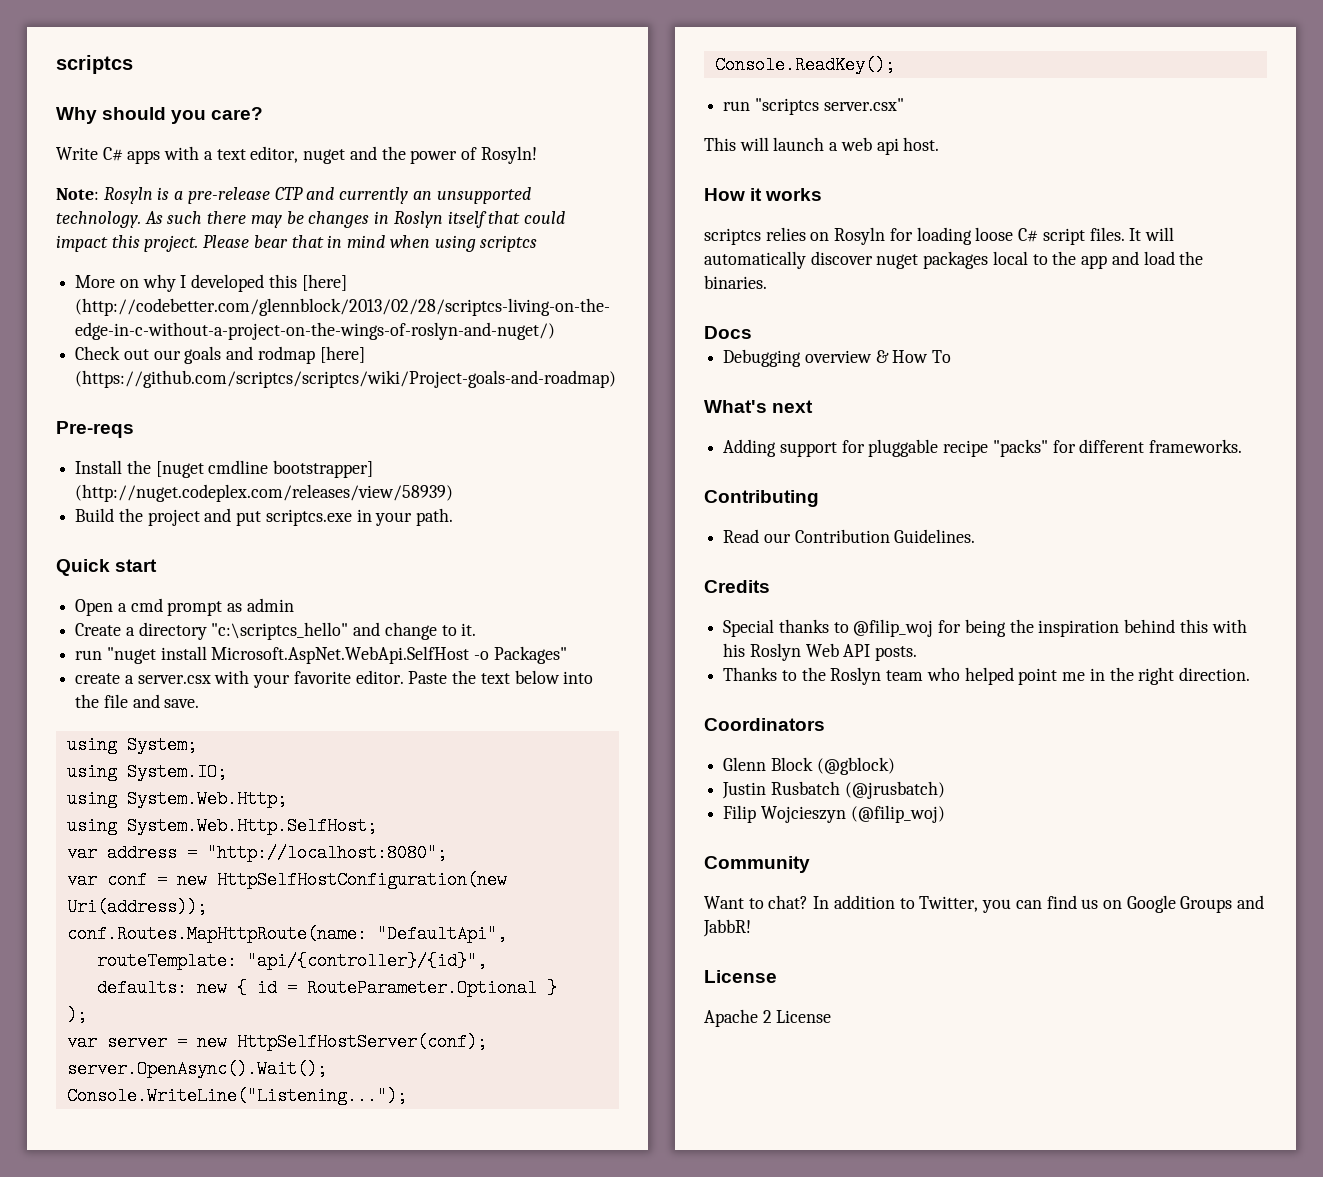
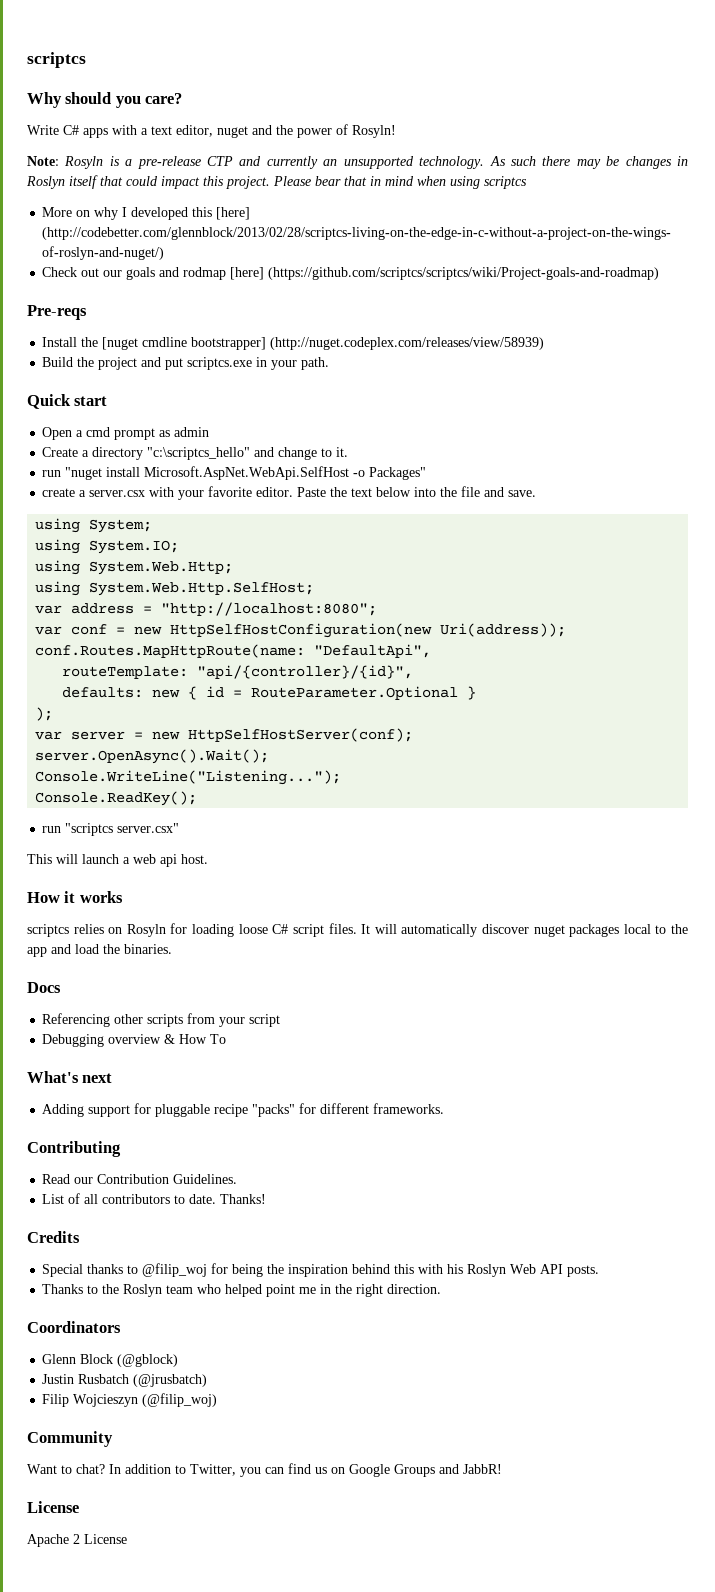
+ Referencing other scripts from your script
+ List of all contributors to date. Thanks!

